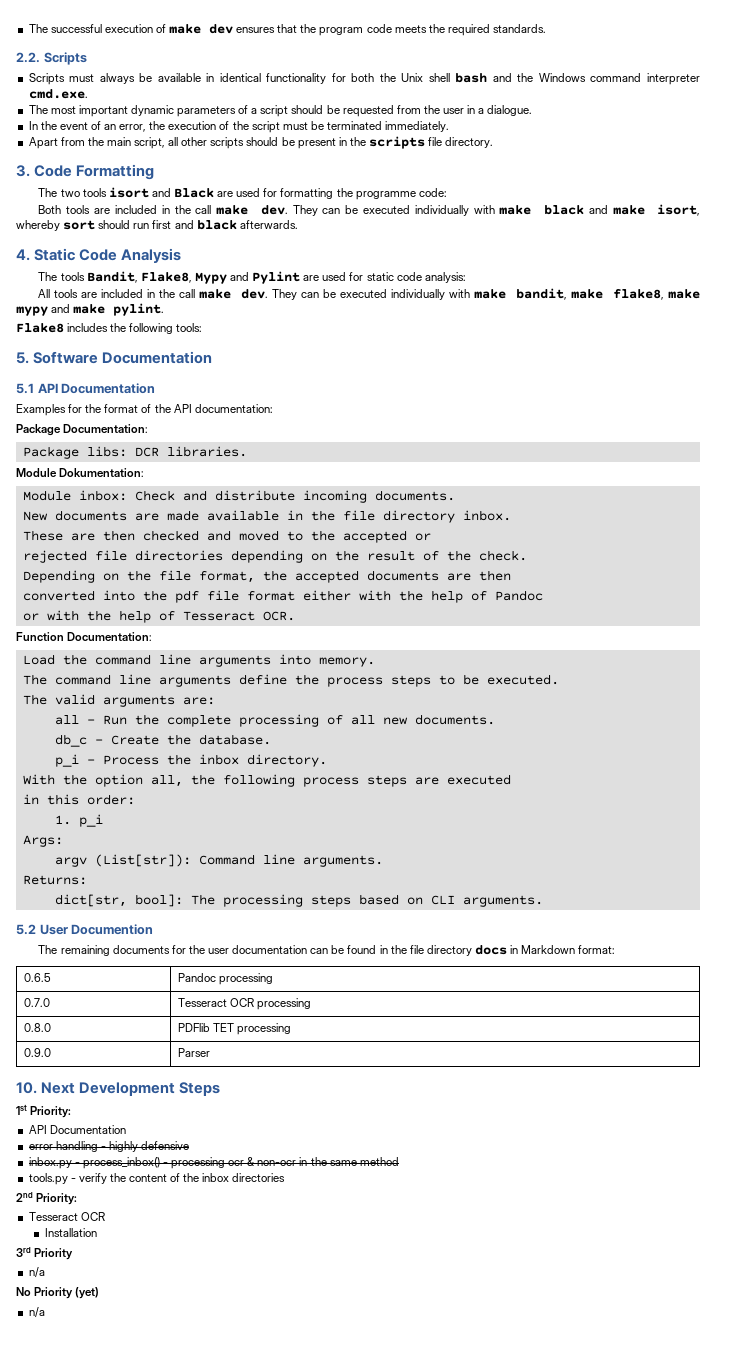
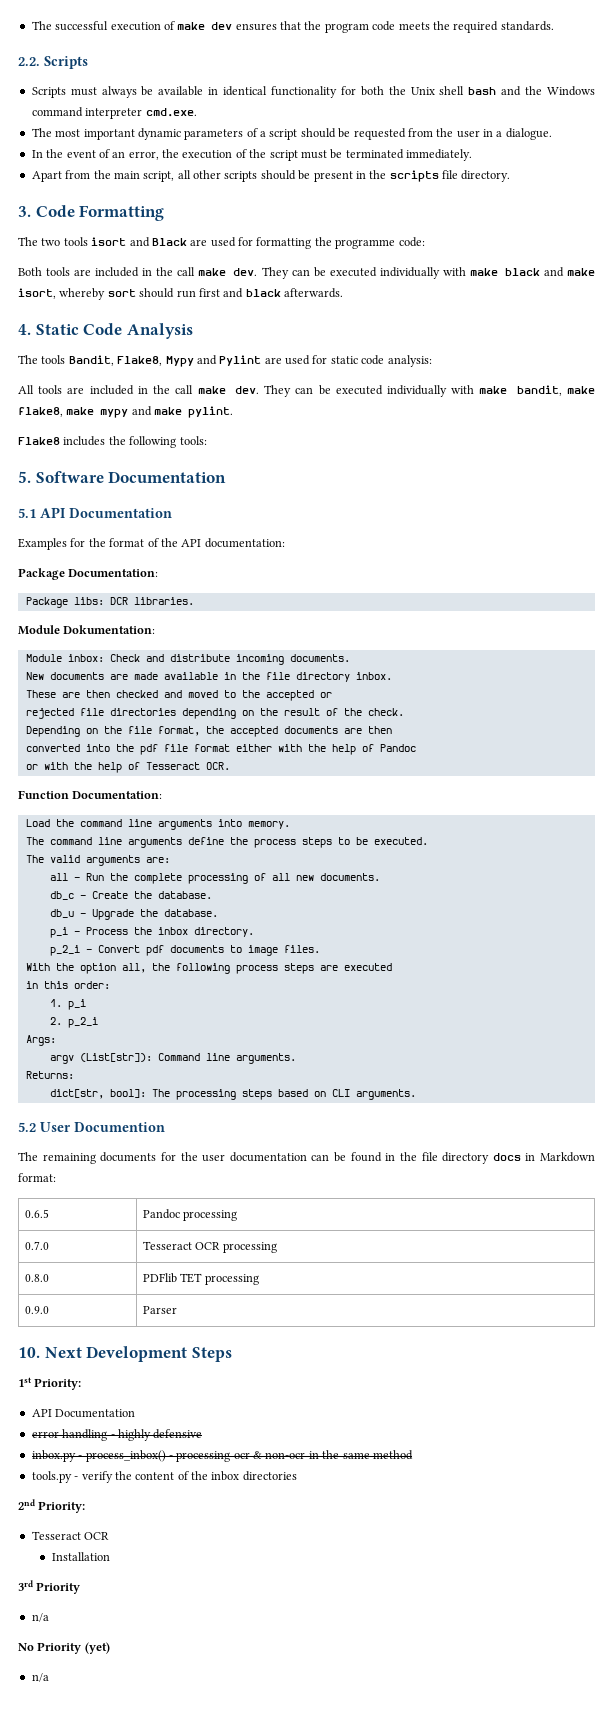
+ db_u - Upgrade the database.
+ p_2_i - Convert pdf documents to image files.
+ 2. p_2_i

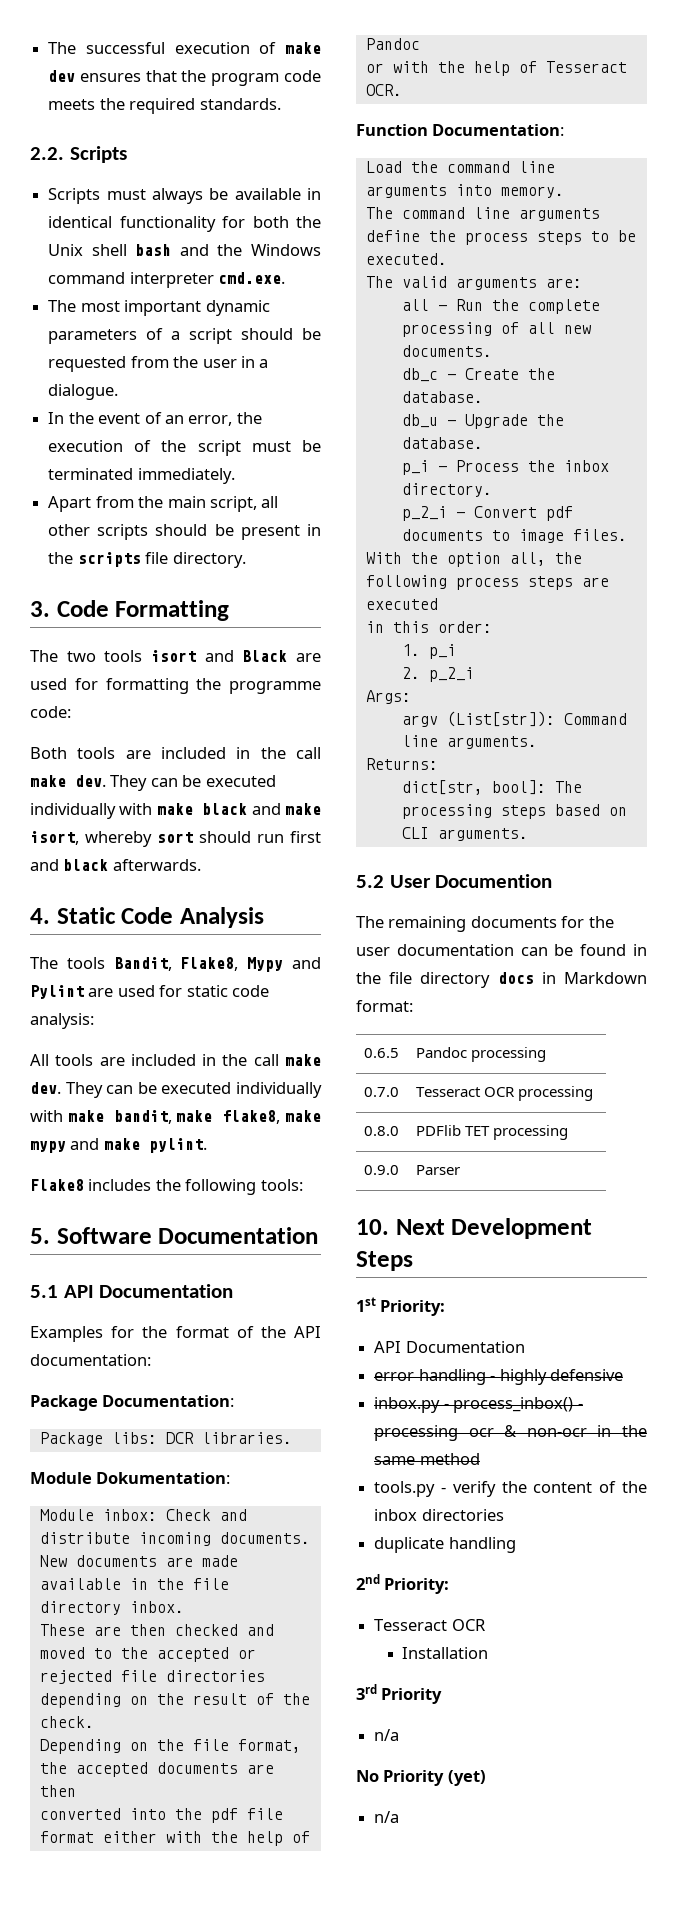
+ duplicate handling

